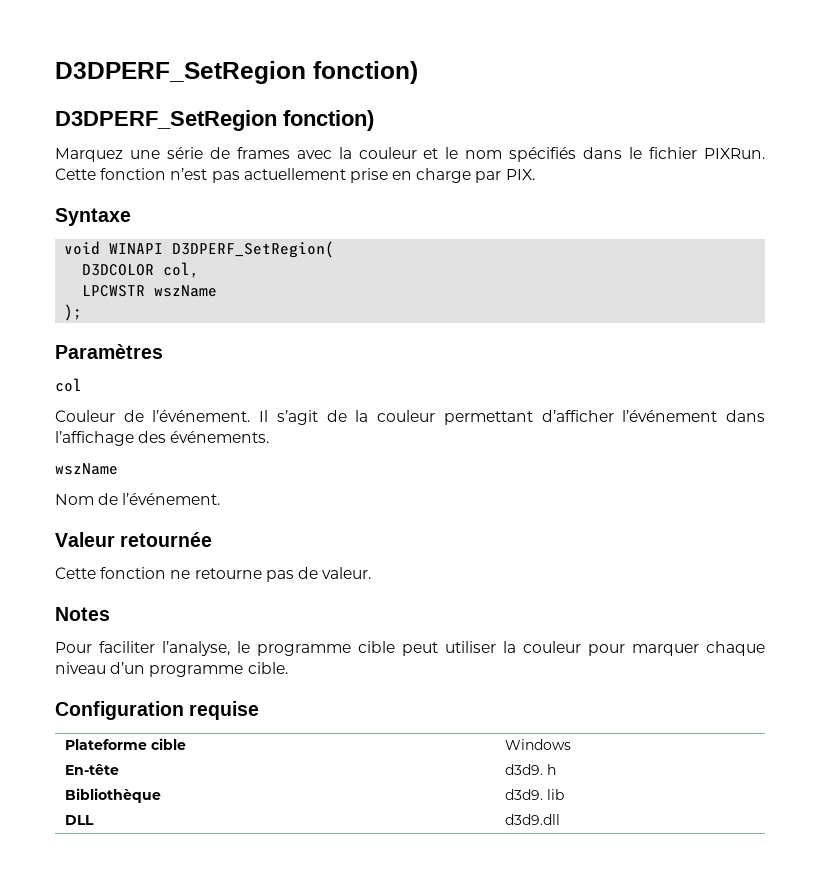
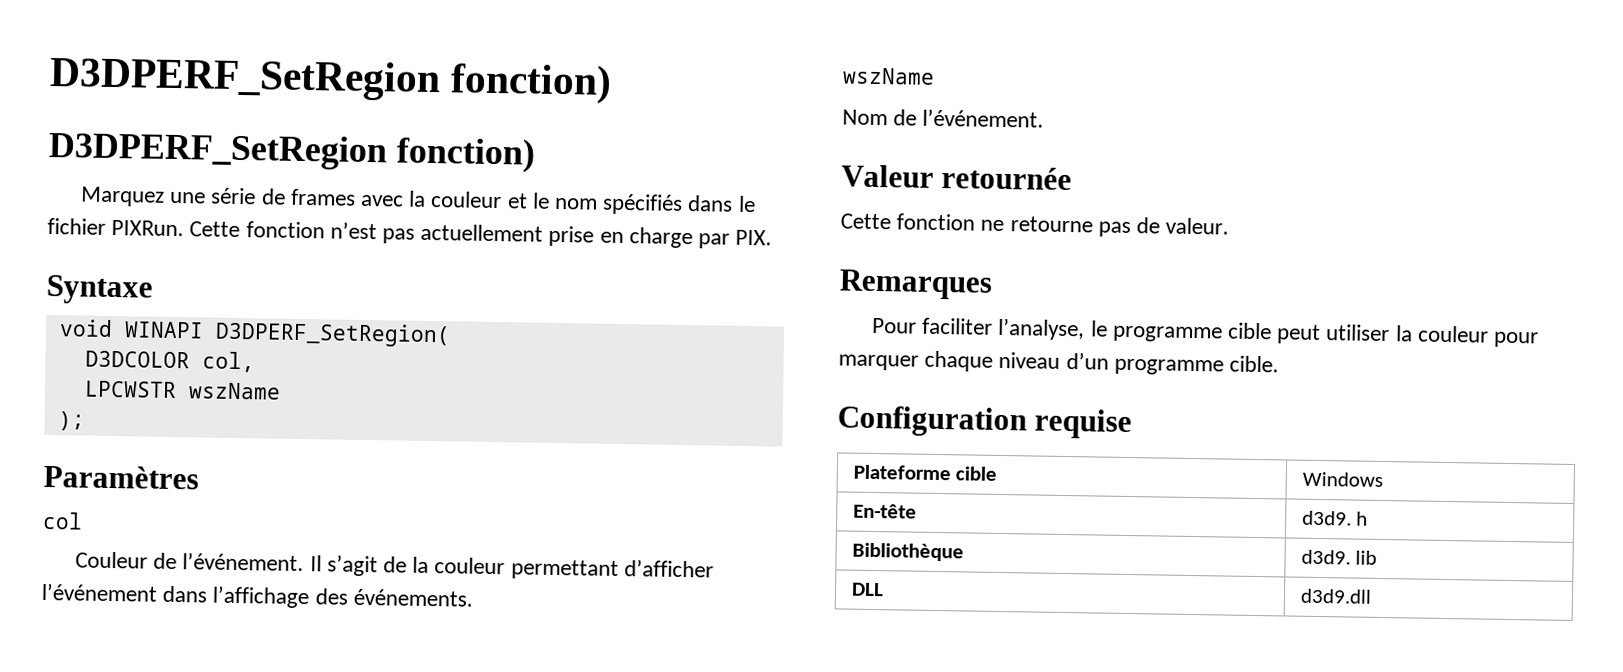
- Notes
+ Remarques

